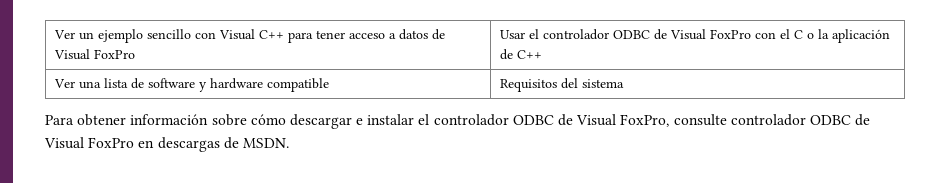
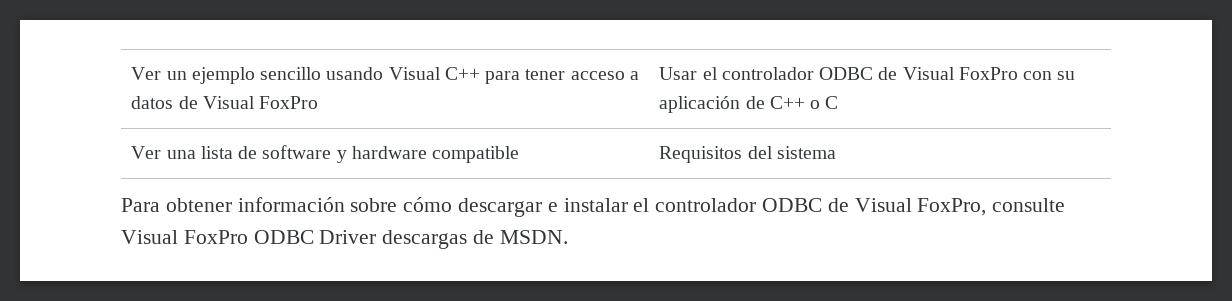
- Ver un ejemplo sencillo con Visual C++ para tener acceso a datos de Visual FoxPro | Usar el controlador ODBC de Visual FoxPro con el C o la aplicación de C++
+ Ver un ejemplo sencillo usando Visual C++ para tener acceso a datos de Visual FoxPro | Usar el controlador ODBC de Visual FoxPro con su aplicación de C++ o C
- Para obtener información sobre cómo descargar e instalar el controlador ODBC de Visual FoxPro, consulte controlador ODBC de Visual FoxPro en descargas de MSDN.
+ Para obtener información sobre cómo descargar e instalar el controlador ODBC de Visual FoxPro, consulte Visual FoxPro ODBC Driver descargas de MSDN.

